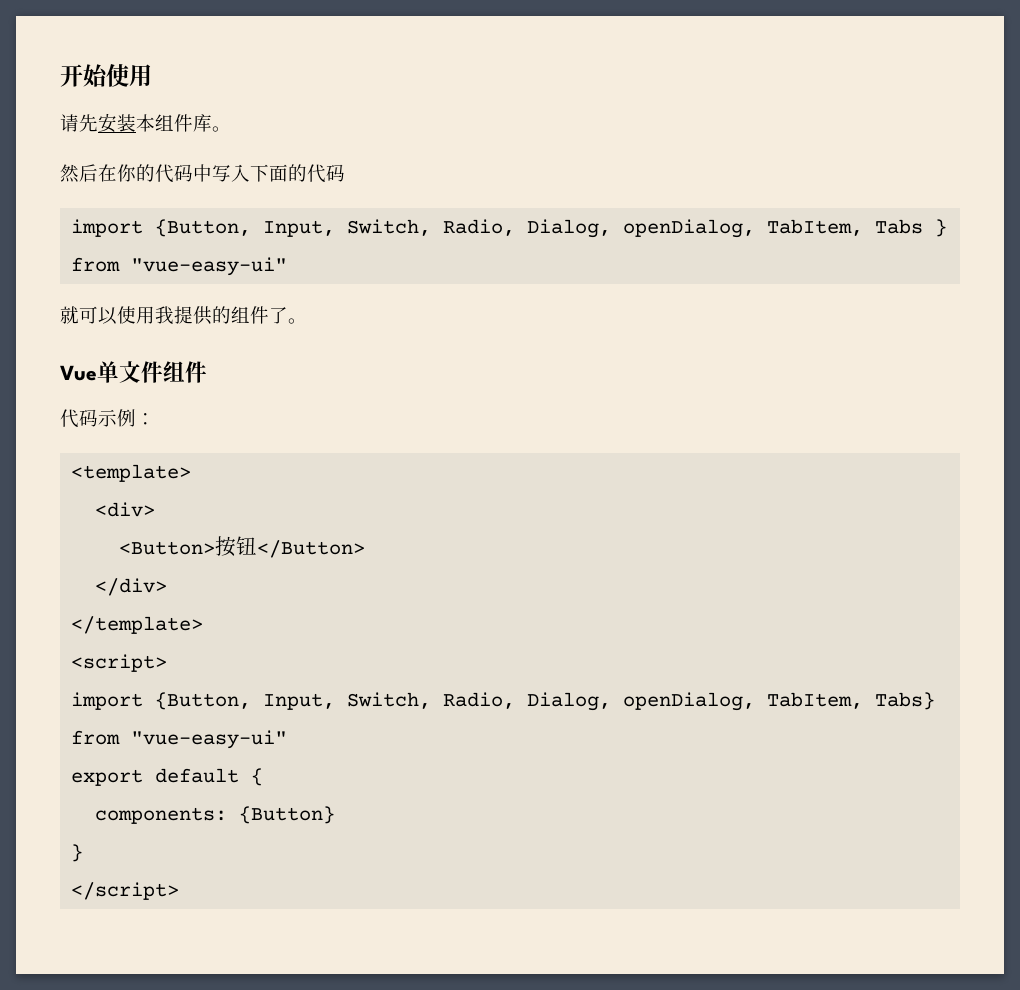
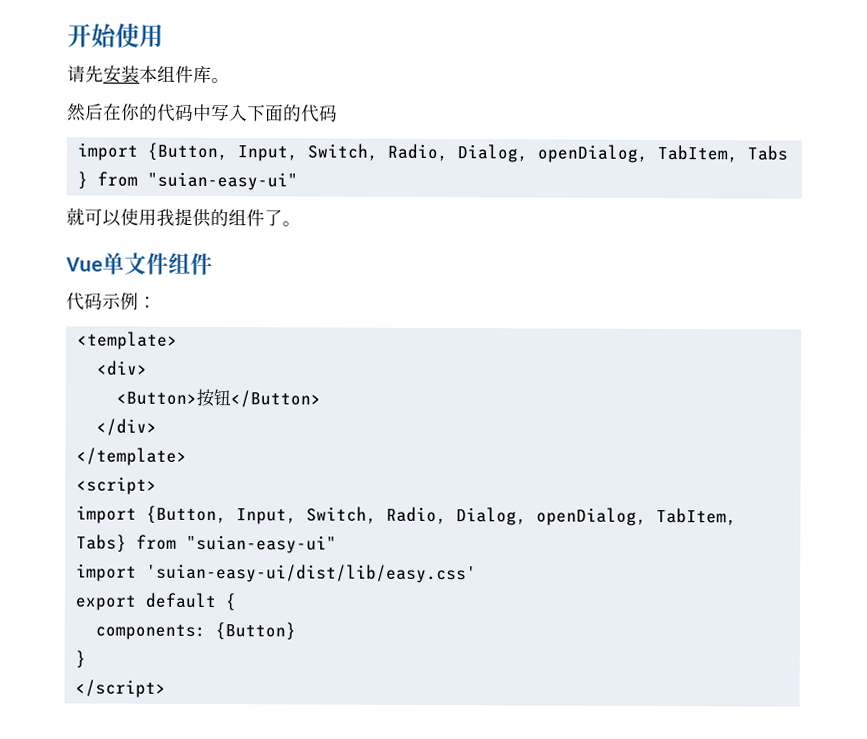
- import {Button, Input, Switch, Radio, Dialog, openDialog, TabItem, Tabs } from "vue-easy-ui"
+ import {Button, Input, Switch, Radio, Dialog, openDialog, TabItem, Tabs } from "suian-easy-ui"
- import {Button, Input, Switch, Radio, Dialog, openDialog, TabItem, Tabs} from "vue-easy-ui"
+ import {Button, Input, Switch, Radio, Dialog, openDialog, TabItem, Tabs} from "suian-easy-ui"
+ import 'suian-easy-ui/dist/lib/easy.css'

